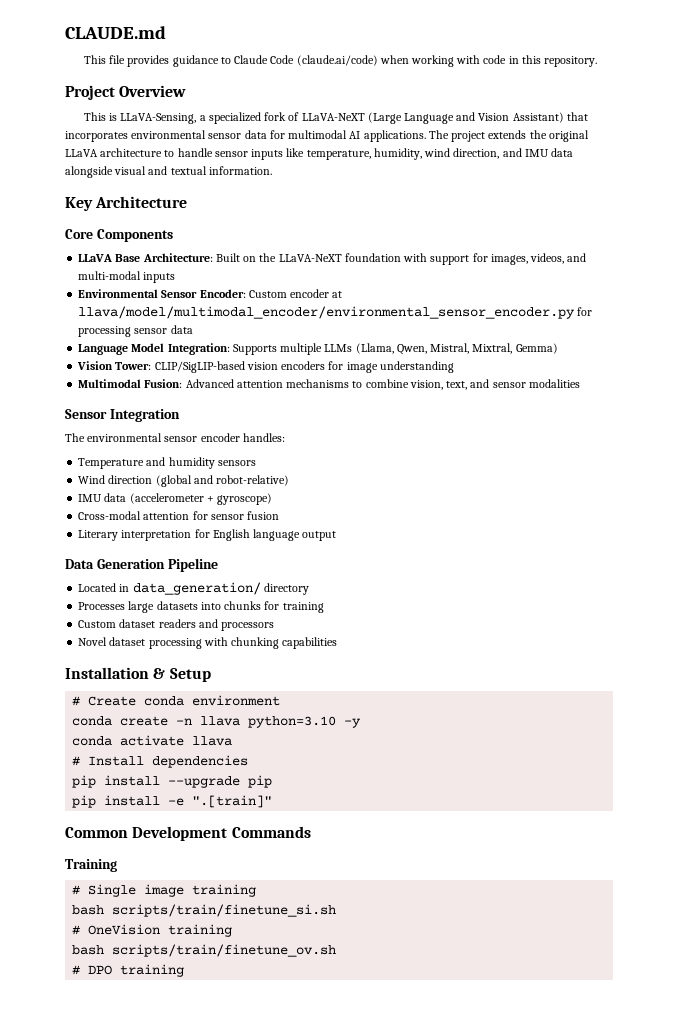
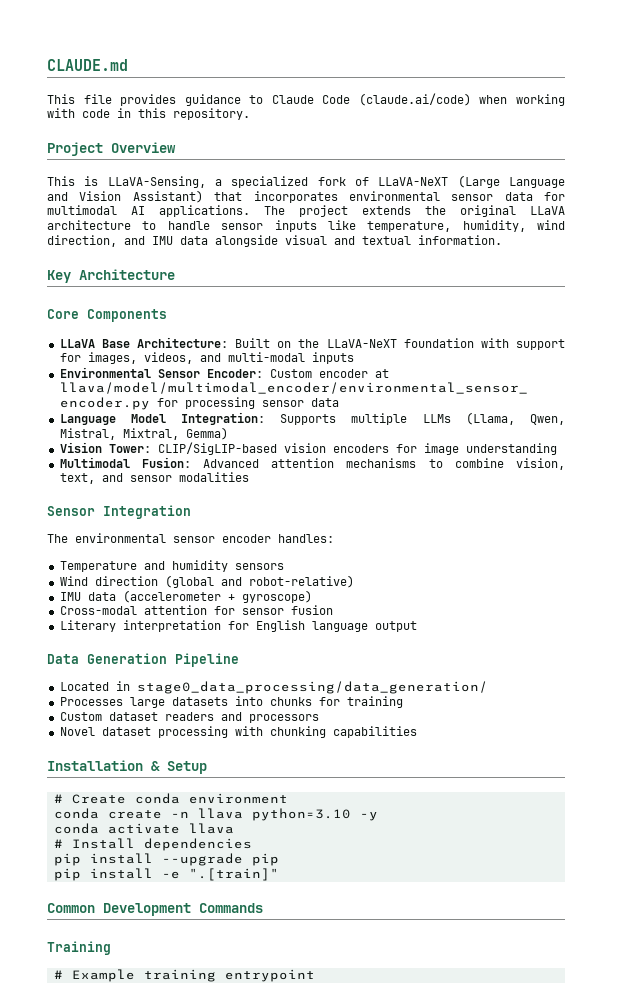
- Located in data_generation/ directory
+ Located in stage0_data_processing/data_generation/
- # Single image training
- bash scripts/train/finetune_si.sh
- # OneVision training
- bash scripts/train/finetune_ov.sh
- # DPO training
+ # Example training entrypoint

